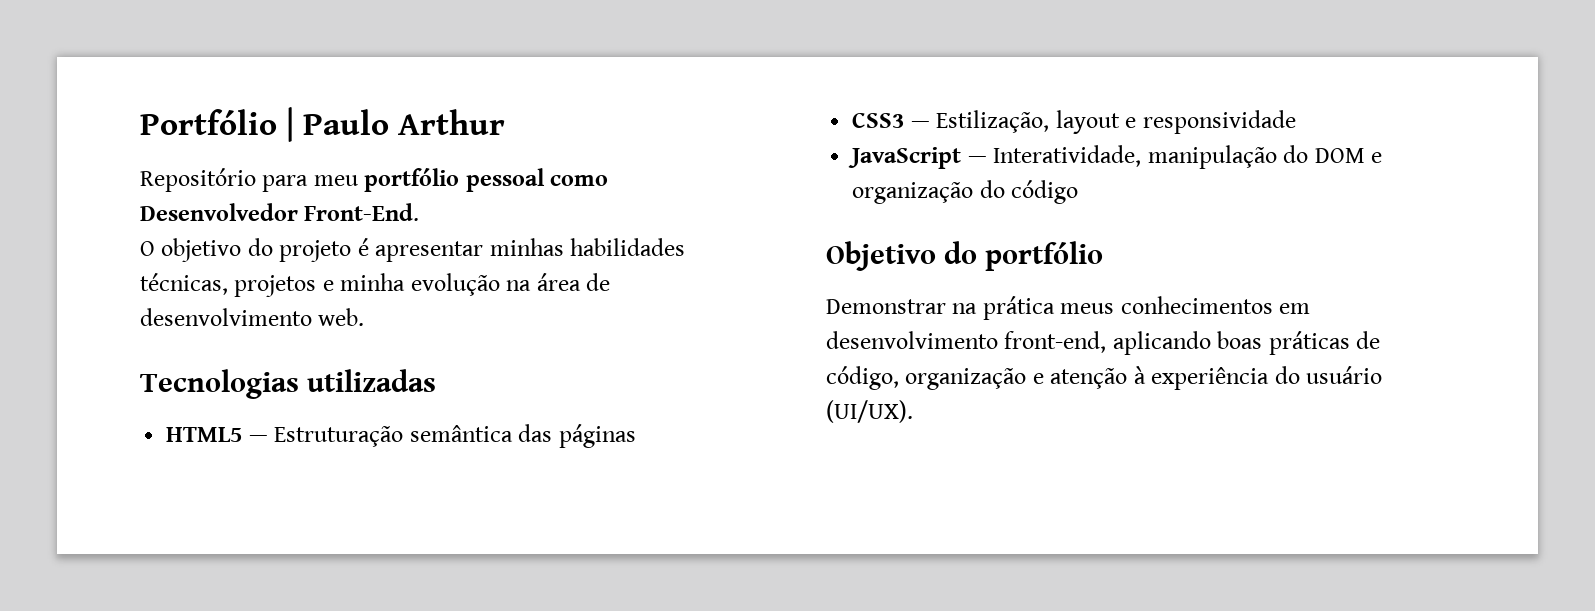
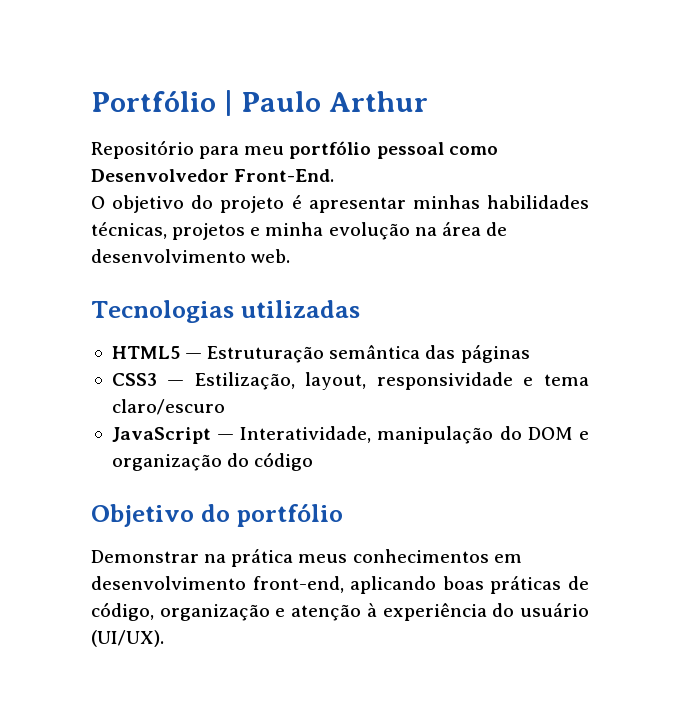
- CSS3 — Estilização, layout e responsividade
+ CSS3 — Estilização, layout, responsividade e tema claro/escuro

